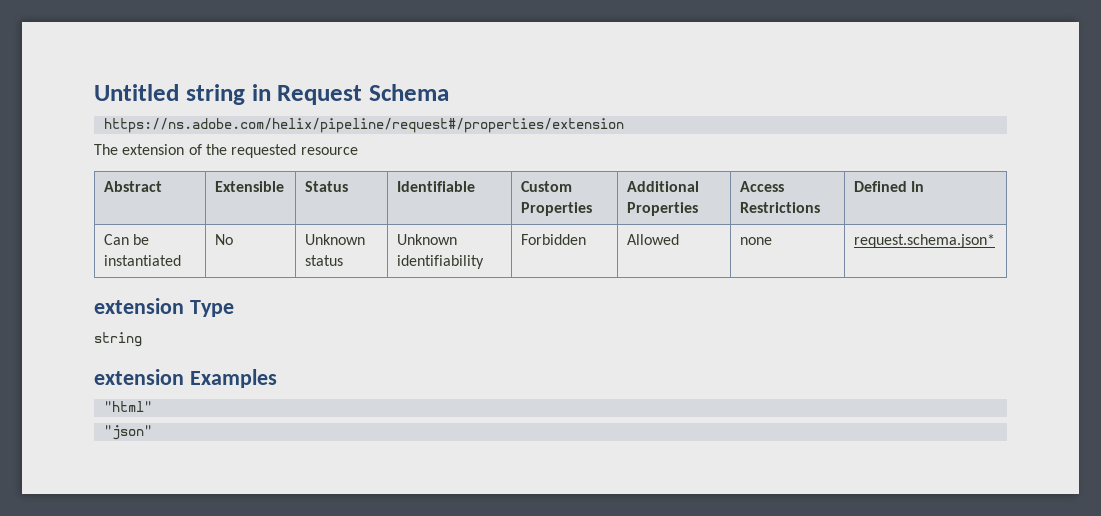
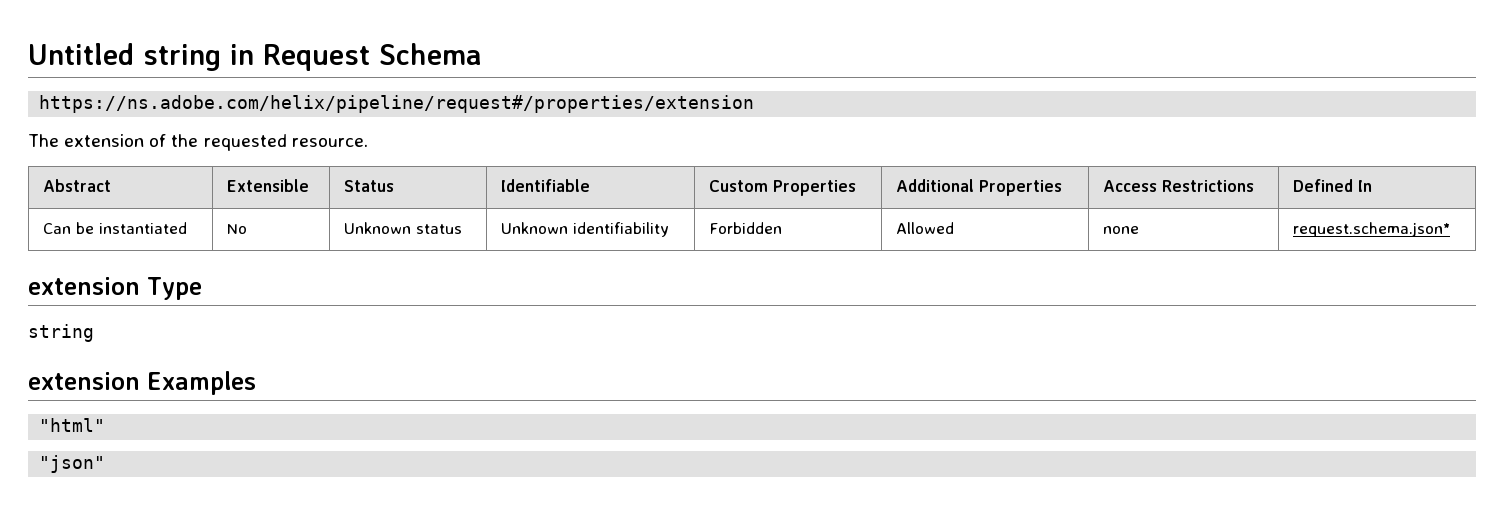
- The extension of the requested resource
+ The extension of the requested resource.

